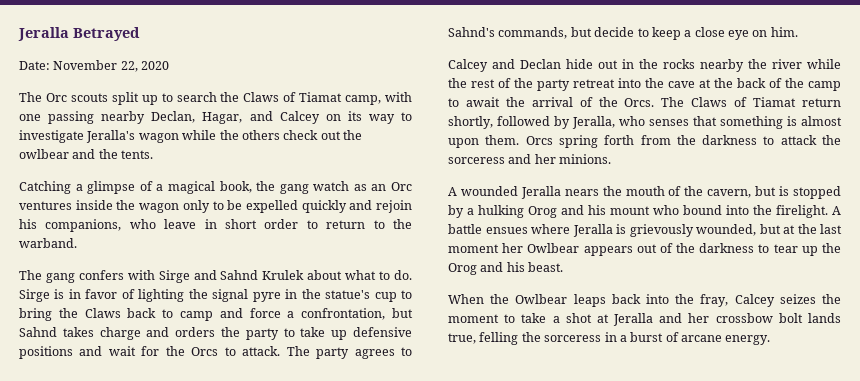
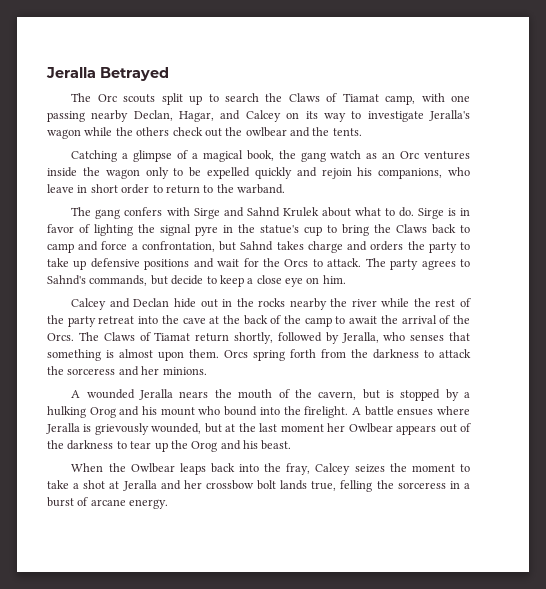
- Date: November 22, 2020

